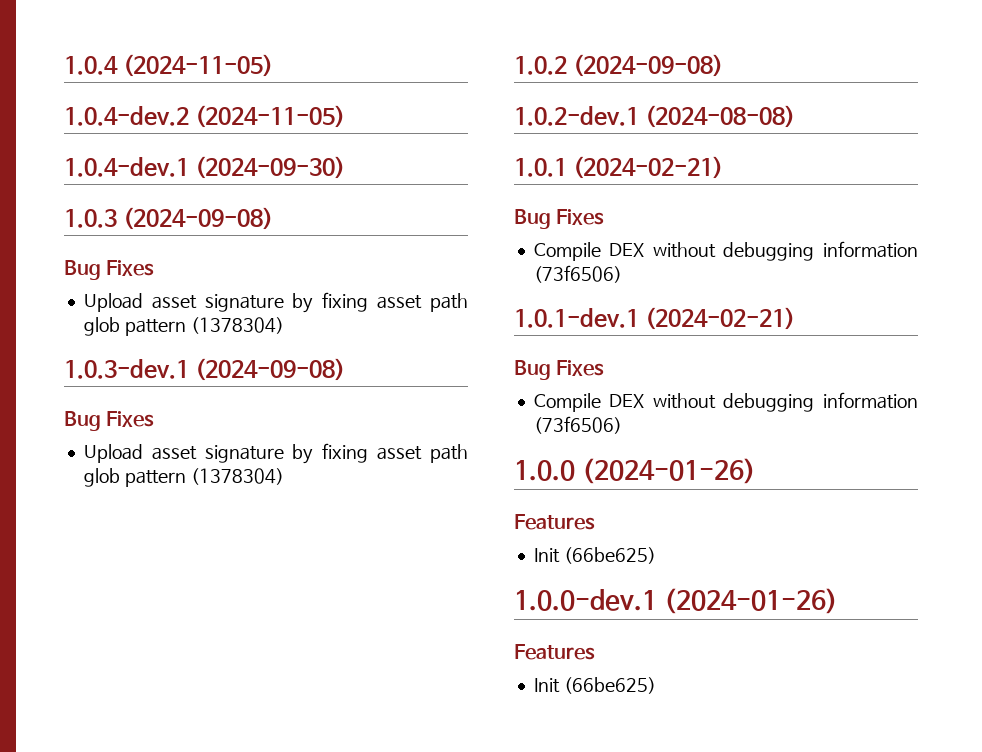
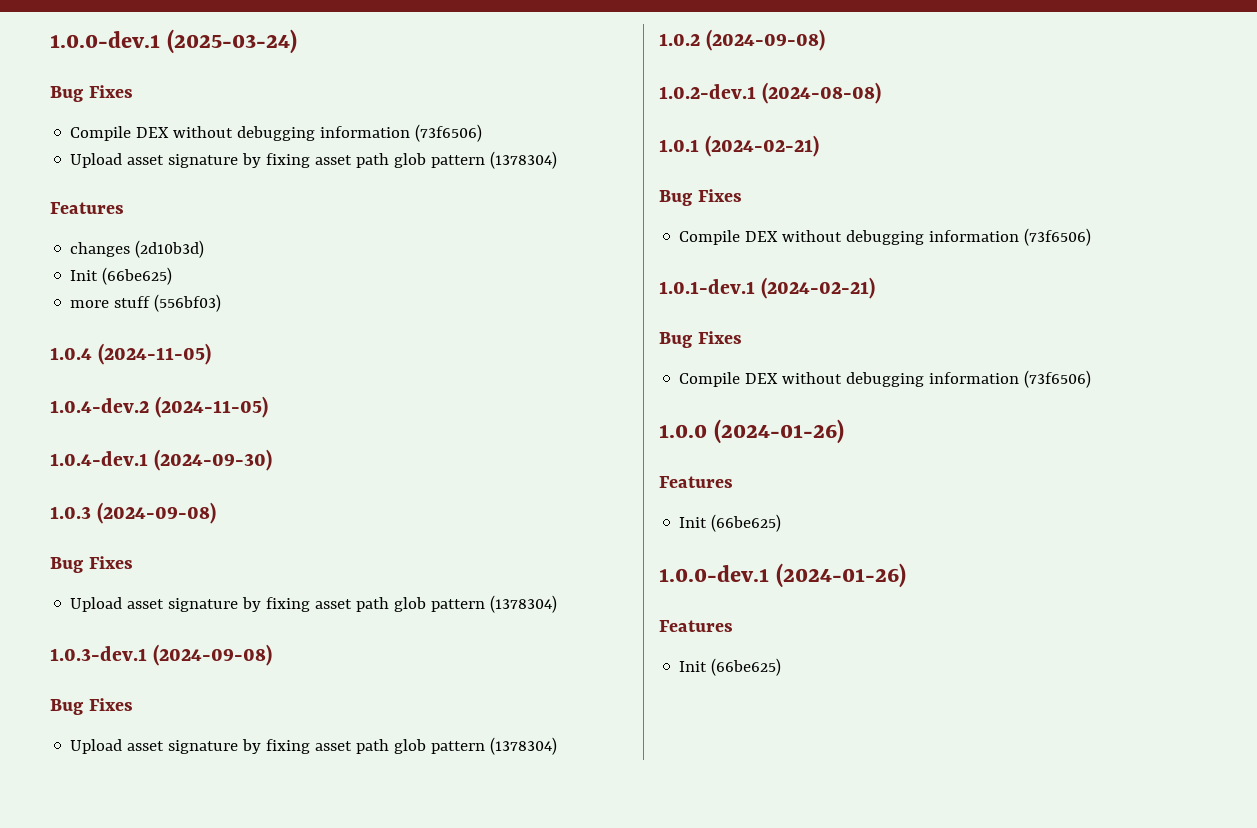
+ 1.0.0-dev.1 (2025-03-24)
+ Bug Fixes
+ Compile DEX without debugging information (73f6506)
+ Upload asset signature by fixing asset path glob pattern (1378304)
+ Features
+ changes (2d10b3d)
+ Init (66be625)
+ more stuff (556bf03)

